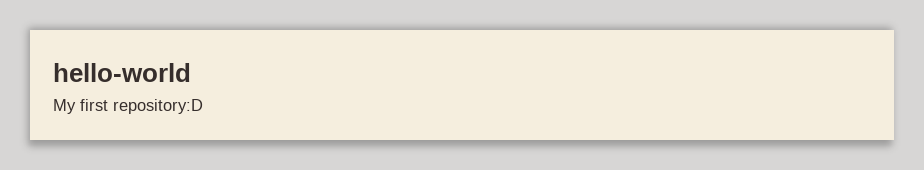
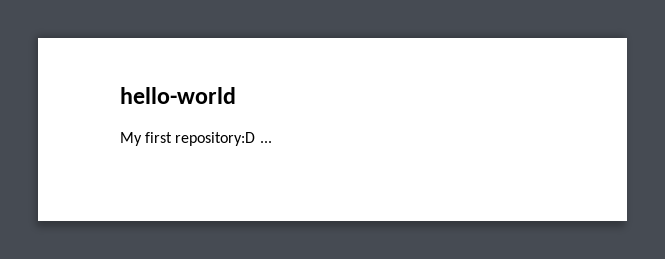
- My first repository:D
+ My first repository:D ...

